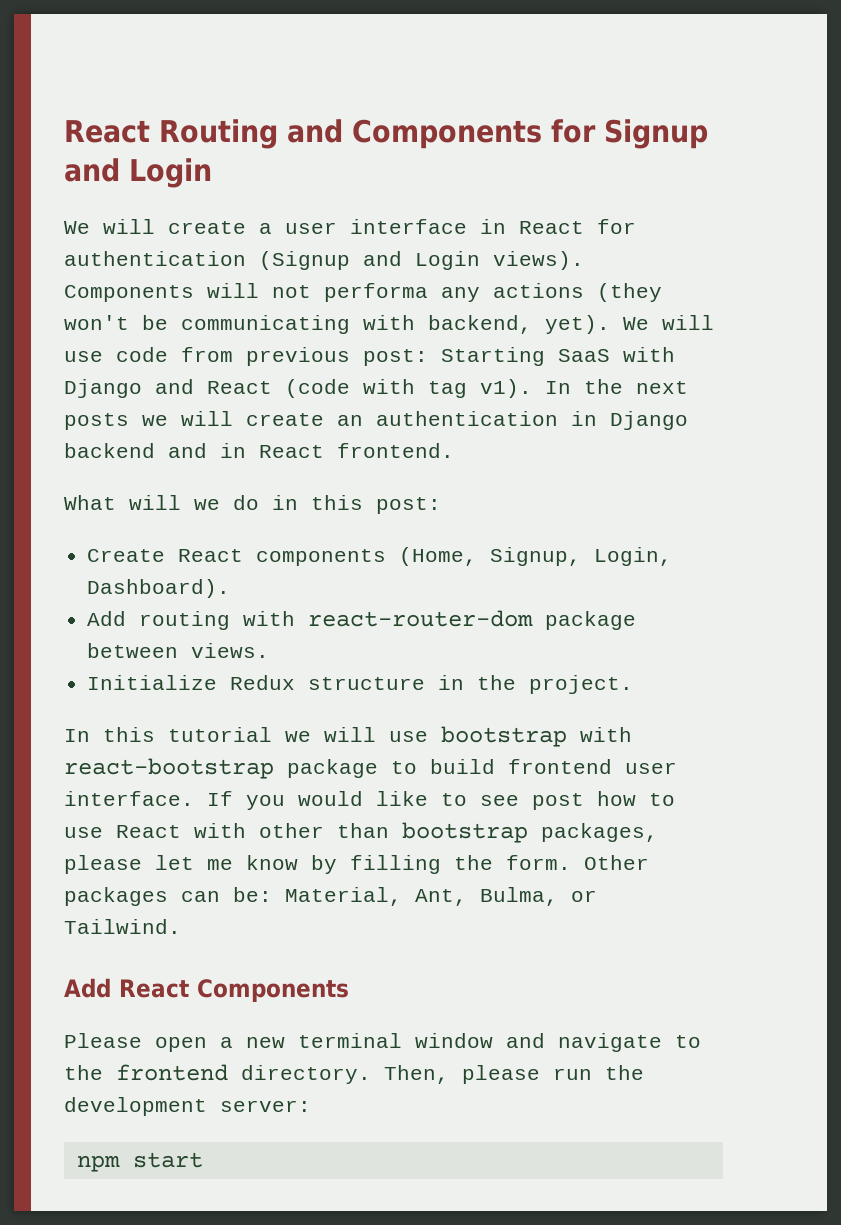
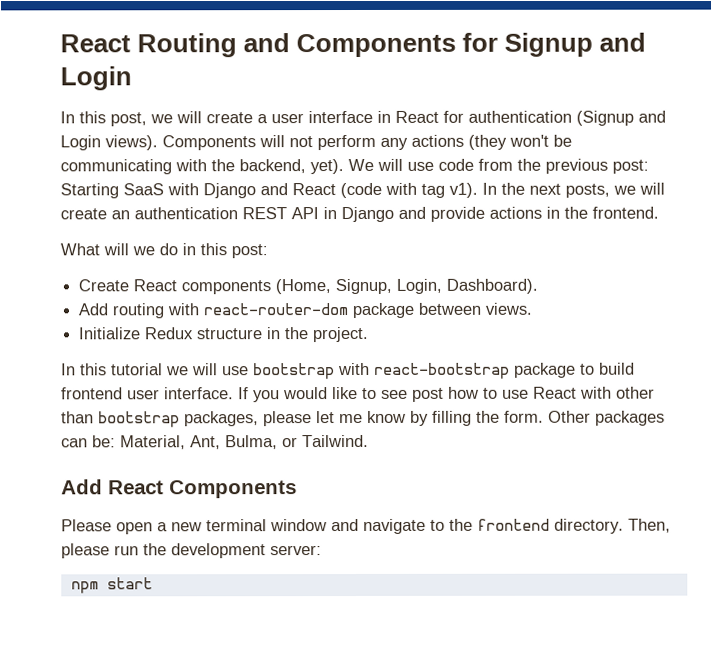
- We will create a user interface in React for authentication (Signup and Login views).
+ In this post, we will create a user interface in React for authentication (Signup and Login views).
- Components will not performa any actions (they won't be communicating with backend, yet).
+ Components will not perform any actions (they won't be communicating with the backend, yet).
- We will use code from previous post: Starting SaaS with Django and React (code with tag v1).
+ We will use code from the previous post: Starting SaaS with Django and React (code with tag v1).
- In the next posts we will create an authentication in Django backend and in React frontend.
+ In the next posts, we will create an authentication REST API in Django and provide actions in the frontend.

